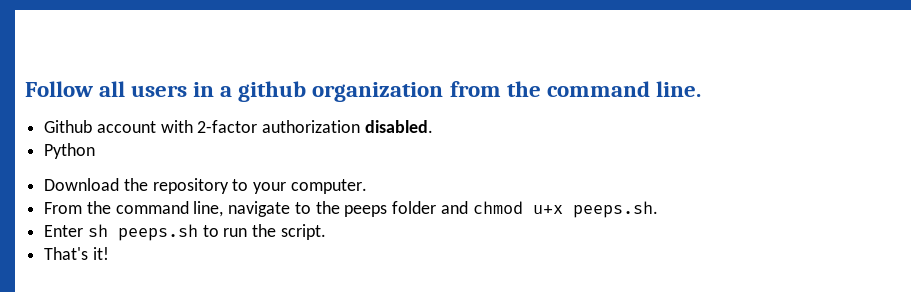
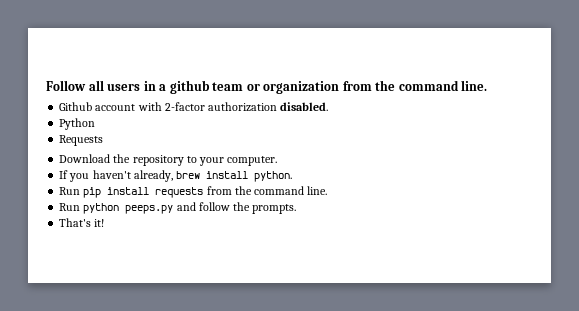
- Follow all users in a github organization from the command line.
+ Follow all users in a github team or organization from the command line.
+ Requests
- From the command line, navigate to the peeps folder and chmod u+x peeps.sh.
- Enter sh peeps.sh to run the script.
+ If you haven't already, brew install python.
+ Run pip install requests from the command line.
+ Run python peeps.py and follow the prompts.

